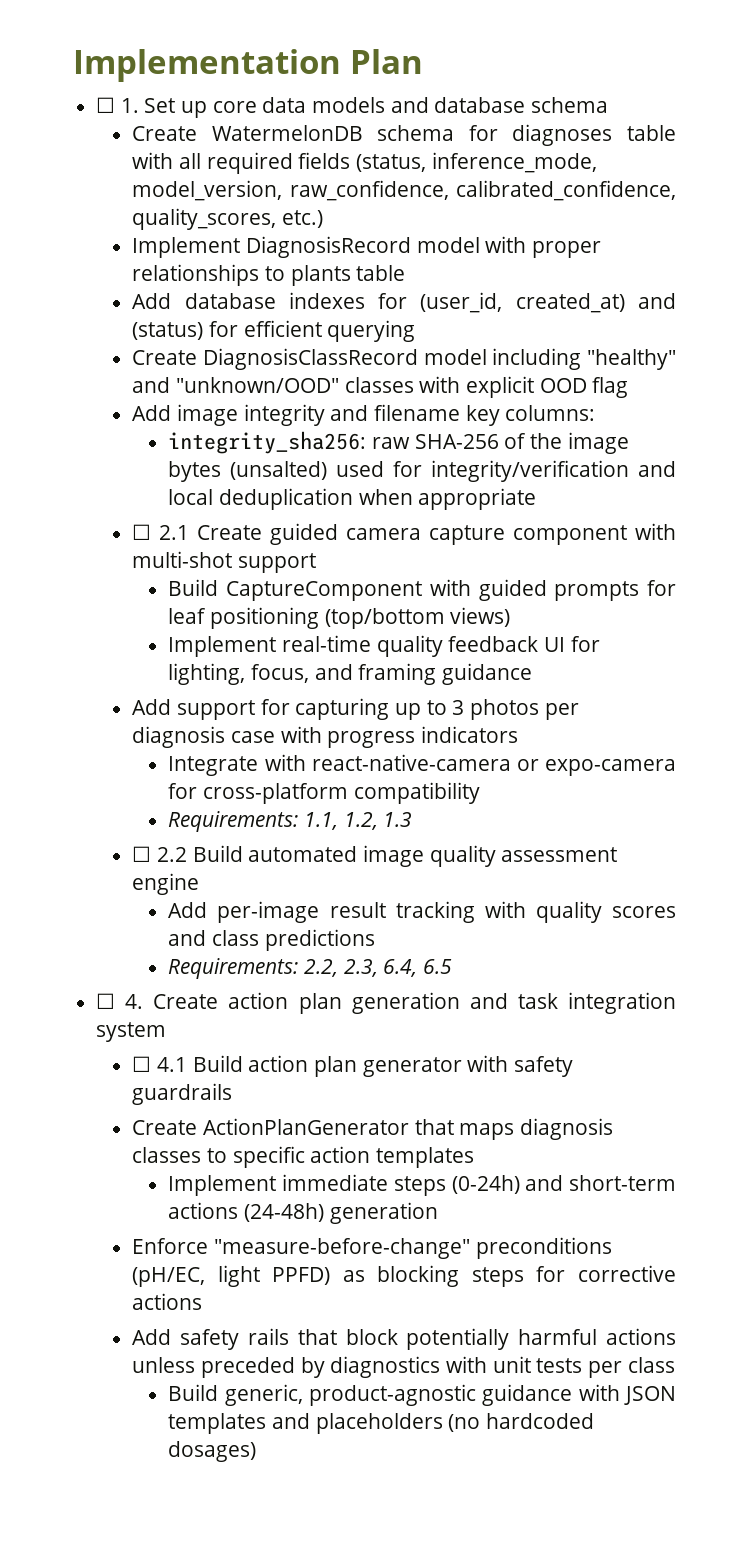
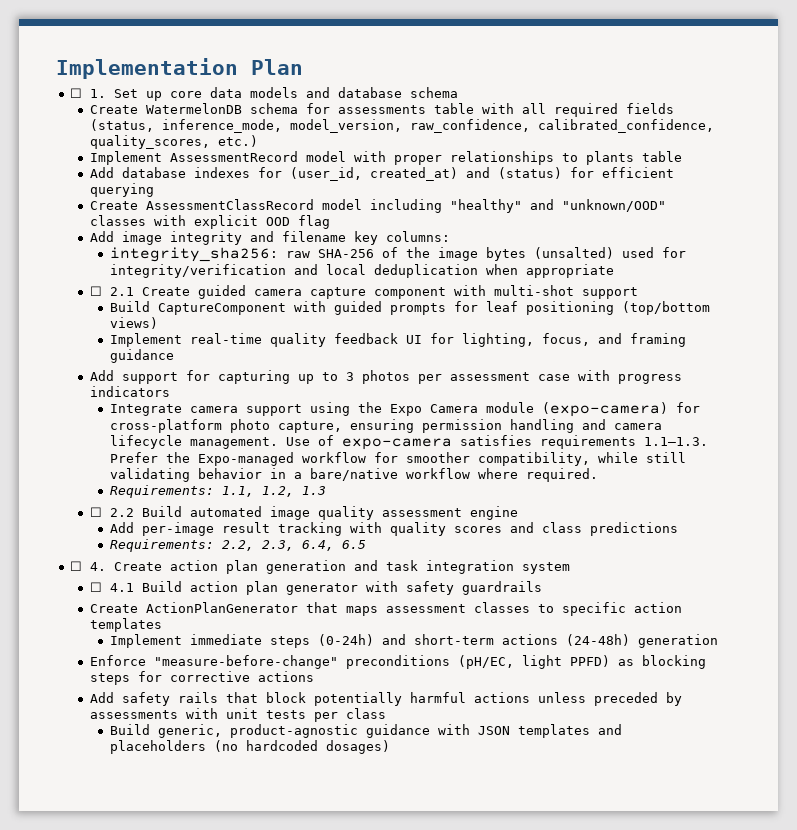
- Create WatermelonDB schema for diagnoses table with all required fields (status, inference_mode, model_version, raw_confidence, calibrated_confidence, quality_scores, etc.)
+ Create WatermelonDB schema for assessments table with all required fields (status, inference_mode, model_version, raw_confidence, calibrated_confidence, quality_scores, etc.)
- Implement DiagnosisRecord model with proper relationships to plants table
+ Implement AssessmentRecord model with proper relationships to plants table
- Create DiagnosisClassRecord model including "healthy" and "unknown/OOD" classes with explicit OOD flag
+ Create AssessmentClassRecord model including "healthy" and "unknown/OOD" classes with explicit OOD flag
- Add support for capturing up to 3 photos per diagnosis case with progress indicators
+ Add support for capturing up to 3 photos per assessment case with progress indicators
- Integrate with react-native-camera or expo-camera for cross-platform compatibility
+ Integrate camera support using the Expo Camera module (expo-camera) for cross-platform photo capture, ensuring permission handling and camera lifecycle management. Use of expo-camera satisfies requirements 1.1–1.3. Prefer the Expo-managed workflow for smoother compatibility, while still validating behavior in a bare/native workflow where required.
- Create ActionPlanGenerator that maps diagnosis classes to specific action templates
+ Create ActionPlanGenerator that maps assessment classes to specific action templates
- Add safety rails that block potentially harmful actions unless preceded by diagnostics with unit tests per class
+ Add safety rails that block potentially harmful actions unless preceded by assessments with unit tests per class

